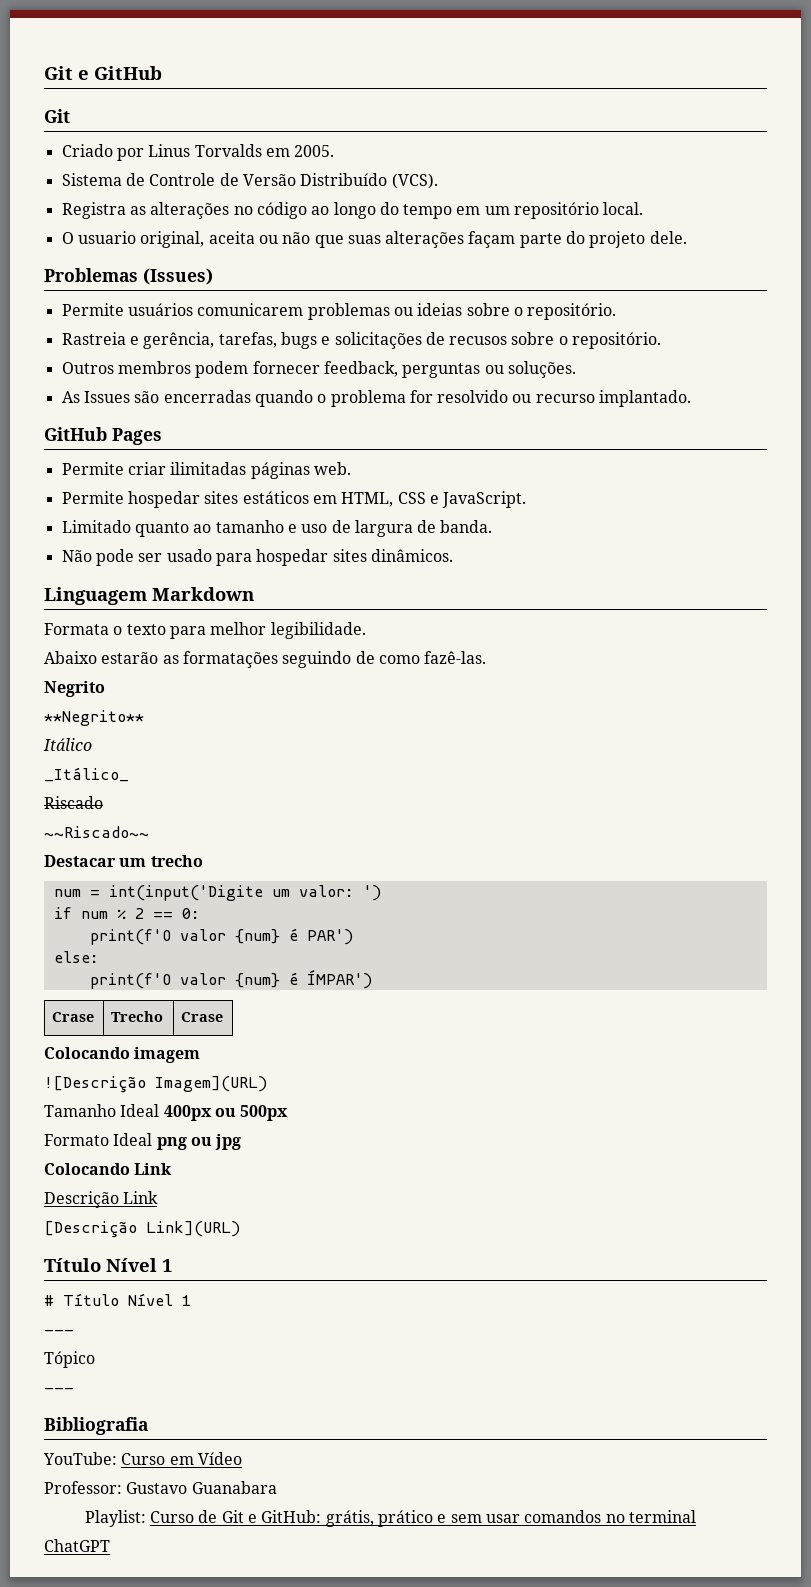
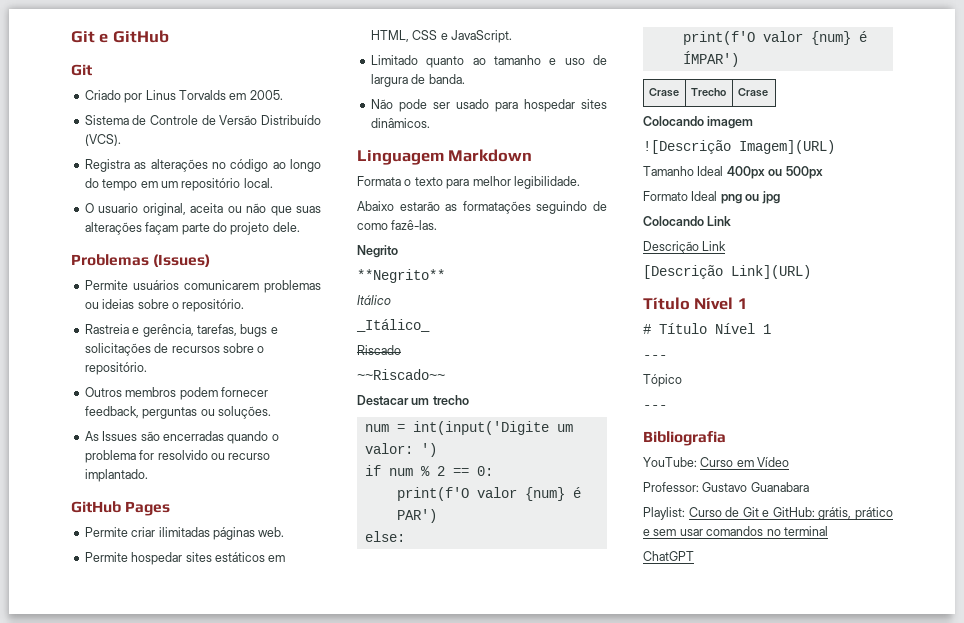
- Rastreia e gerência, tarefas, bugs e solicitações de recusos sobre o repositório.
+ Rastreia e gerência, tarefas, bugs e solicitações de recursos sobre o repositório.

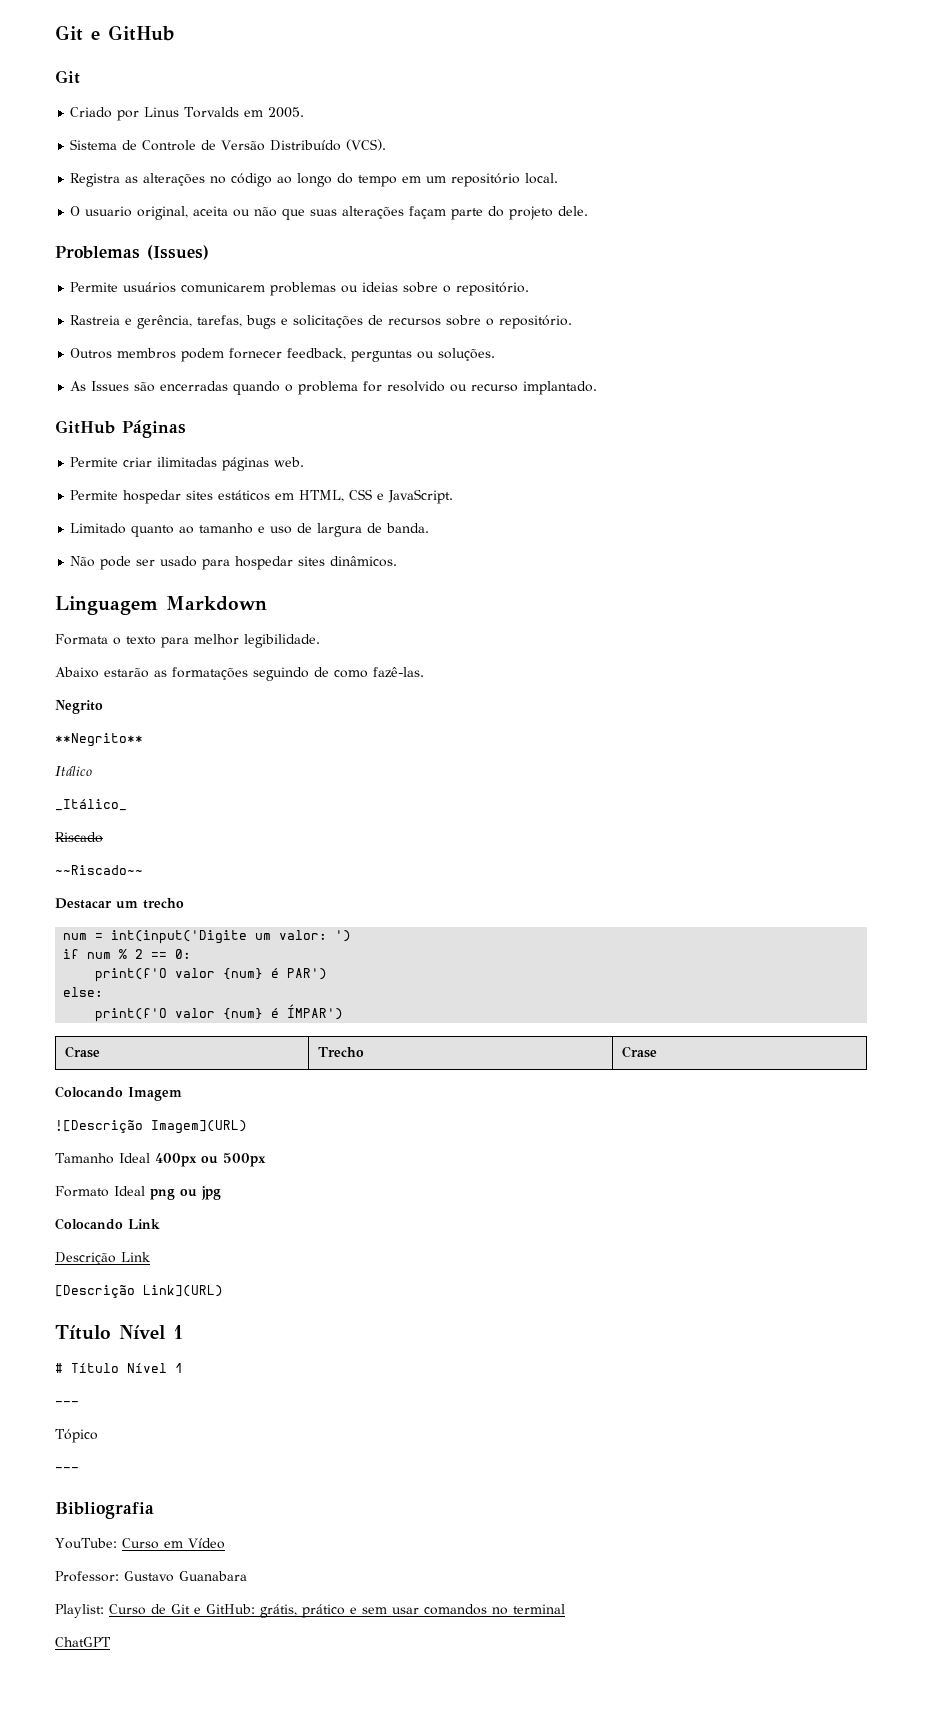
- GitHub Pages
+ GitHub Páginas
- Colocando imagem
+ Colocando Imagem

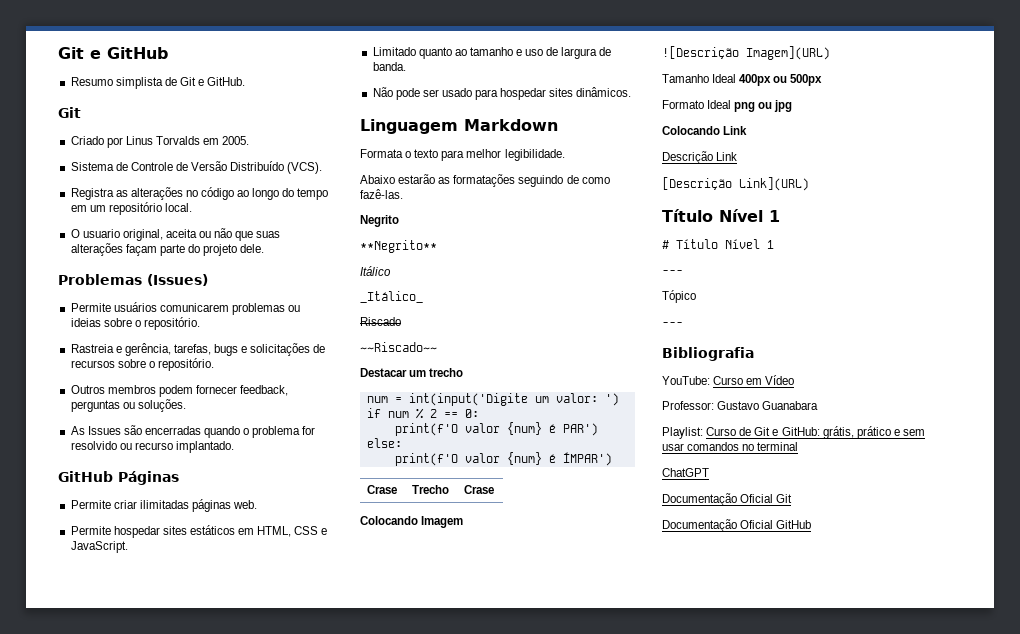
+ Resumo simplista de Git e GitHub.
+ Documentação Oficial Git
+ Documentação Oficial GitHub

